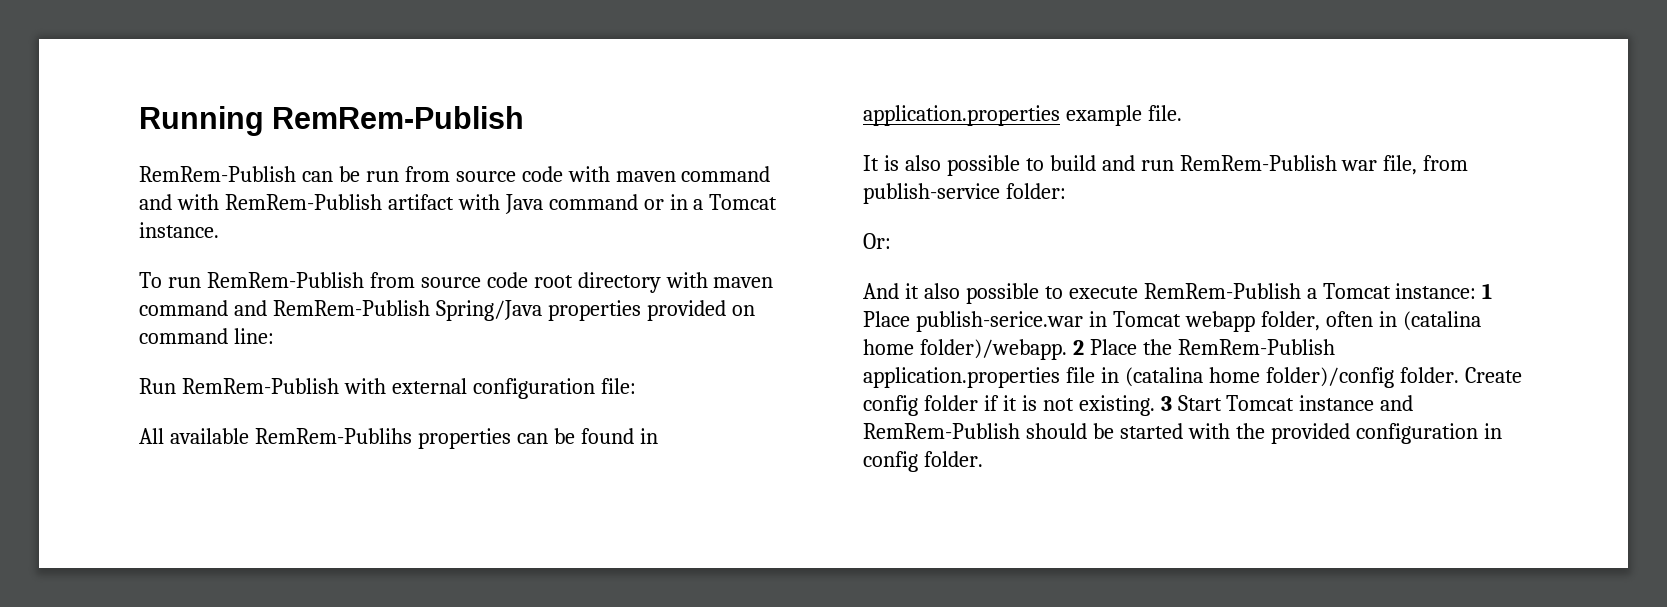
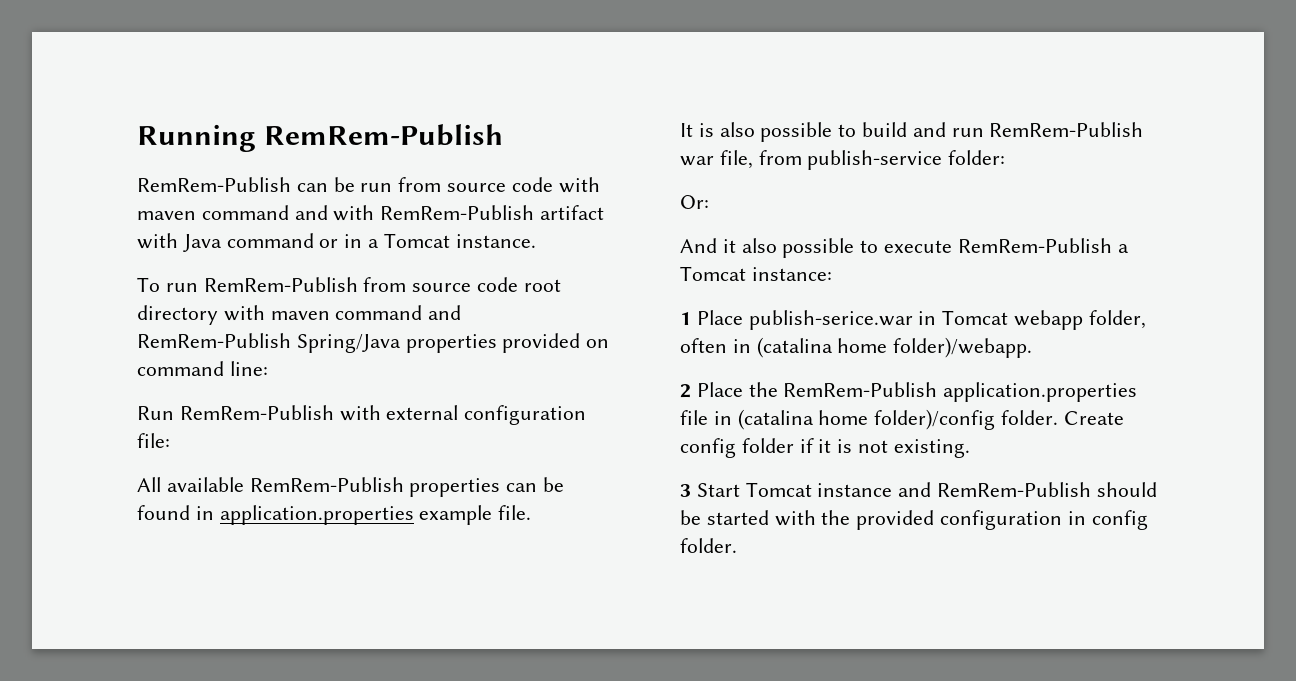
- All available RemRem-Publihs properties can be found in application.properties example file.
+ All available RemRem-Publish properties can be found in application.properties example file.
- And it also possible to execute RemRem-Publish a Tomcat instance: 1 Place publish-serice.war in Tomcat webapp folder, often in (catalina home folder)/webapp. 2 Place the RemRem-Publish application.properties file in (catalina home folder)/config folder.
+ And it also possible to execute RemRem-Publish a Tomcat instance:
+ 1 Place publish-serice.war in Tomcat webapp folder, often in (catalina home folder)/webapp.
+ 2 Place the RemRem-Publish application.properties file in (catalina home folder)/config folder.
- Create config folder if it is not existing. 3 Start Tomcat instance and RemRem-Publish should be started with the provided configuration in config folder.
+ Create config folder if it is not existing.
+ 3 Start Tomcat instance and RemRem-Publish should be started with the provided configuration in config folder.

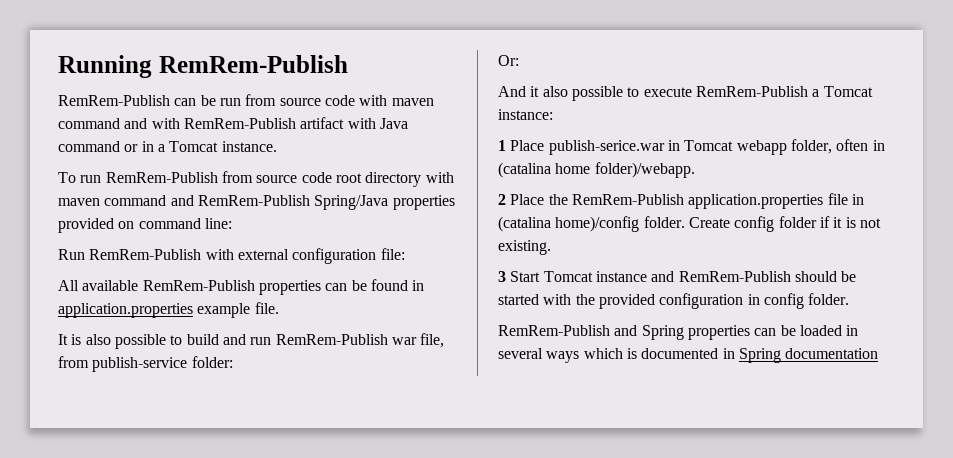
- 2 Place the RemRem-Publish application.properties file in (catalina home folder)/config folder.
+ 2 Place the RemRem-Publish application.properties file in (catalina home)/config folder.
+ RemRem-Publish and Spring properties can be loaded in several ways which is documented in Spring documentation

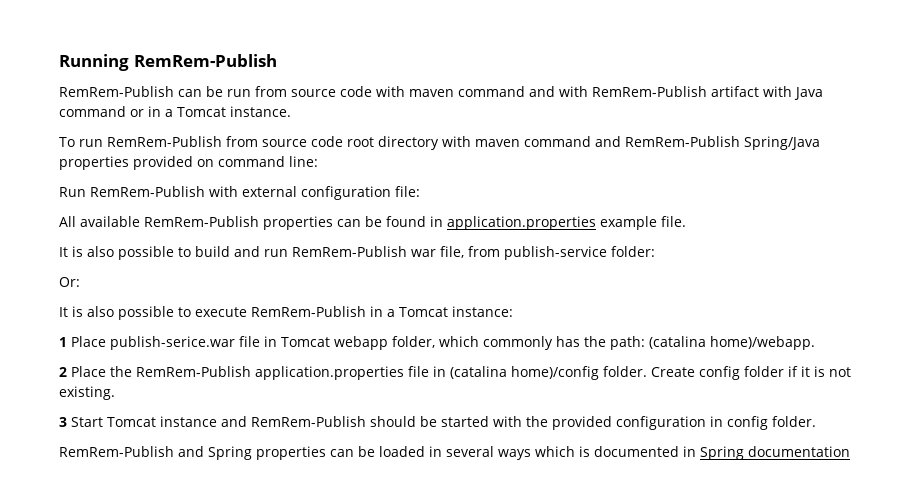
- And it also possible to execute RemRem-Publish a Tomcat instance:
+ It is also possible to execute RemRem-Publish in a Tomcat instance:
- 1 Place publish-serice.war in Tomcat webapp folder, often in (catalina home folder)/webapp.
+ 1 Place publish-serice.war file in Tomcat webapp folder, which commonly has the path: (catalina home)/webapp.

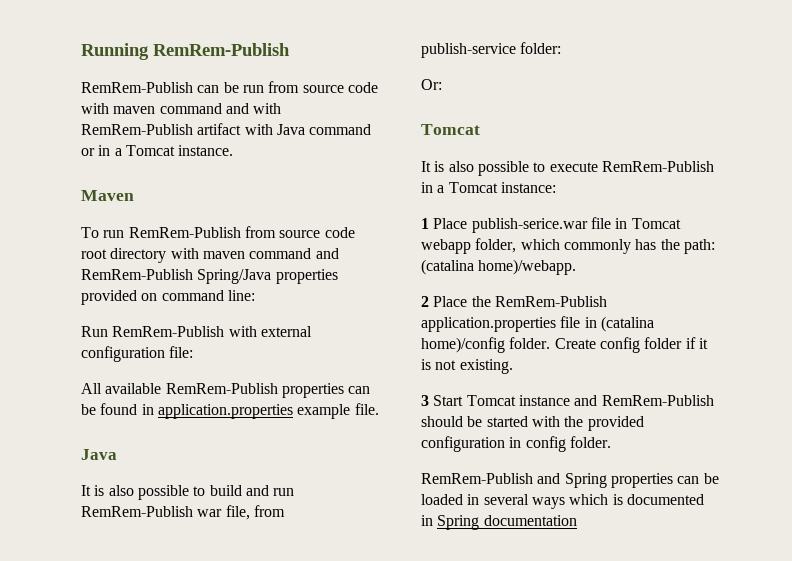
+ Maven
  All available RemRem-Publish properties can be found in application.properties example file.
+ Java
  Or:
+ Tomcat

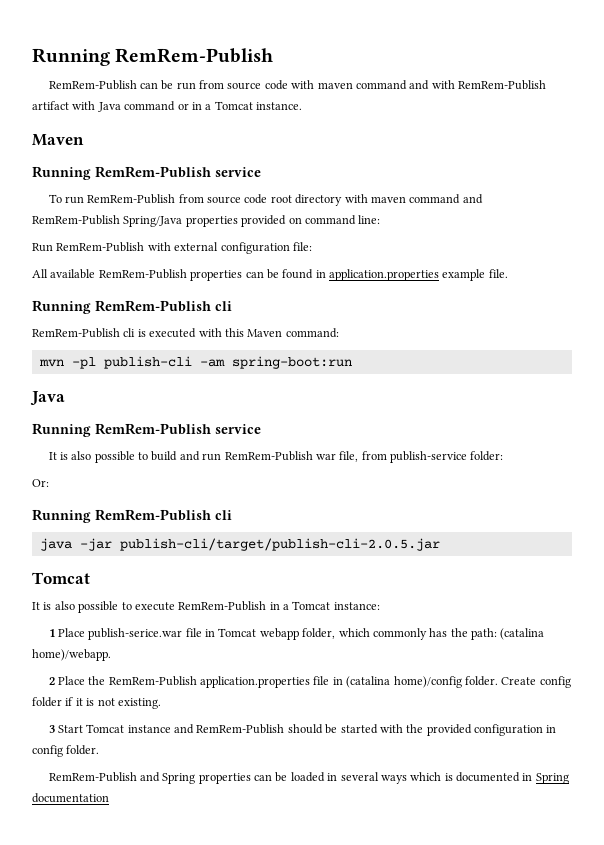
  RemRem-Publish can be run from source code with maven command and with RemRem-Publish artifact with Java command or in a Tomcat instance.
  Maven
+ Running RemRem-Publish service
  All available RemRem-Publish properties can be found in application.properties example file.
+ Running RemRem-Publish cli
+ RemRem-Publish cli is executed with this Maven command:
+ mvn -pl publish-cli -am spring-boot:run
  Java
+ Running RemRem-Publish service
  Or:
+ Running RemRem-Publish cli
+ java -jar publish-cli/target/publish-cli-2.0.5.jar

